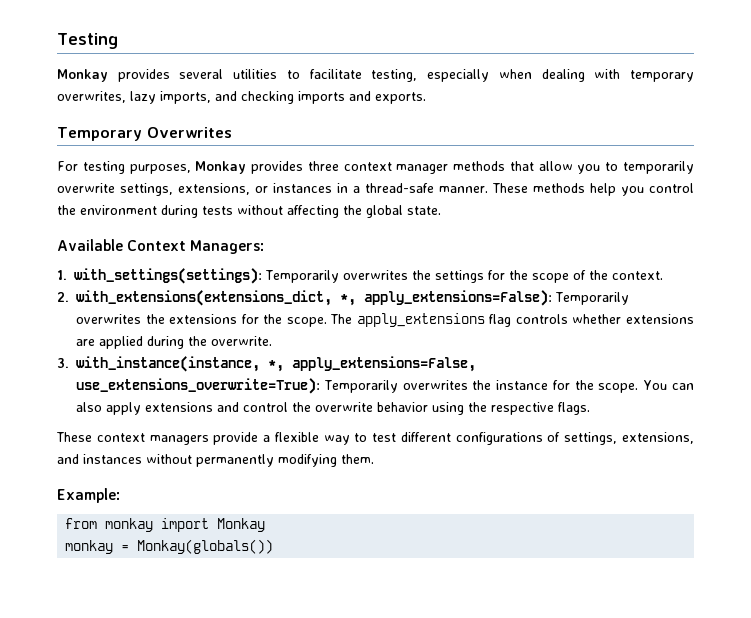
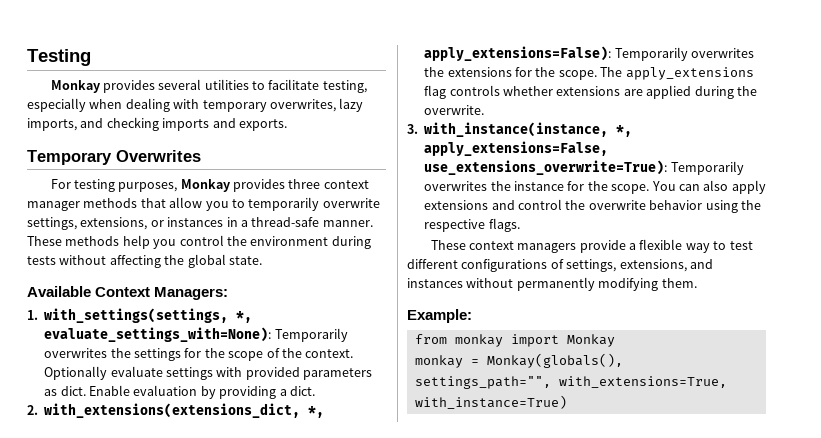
- 1. with_settings(settings): Temporarily overwrites the settings for the scope of the context.
+ 1. with_settings(settings, *, evaluate_settings_with=None): Temporarily overwrites the settings for the scope of the context. Optionally evaluate settings with provided parameters as dict. Enable evaluation by providing a dict.
- monkay = Monkay(globals())
+ monkay = Monkay(globals(), settings_path="", with_extensions=True, with_instance=True)

